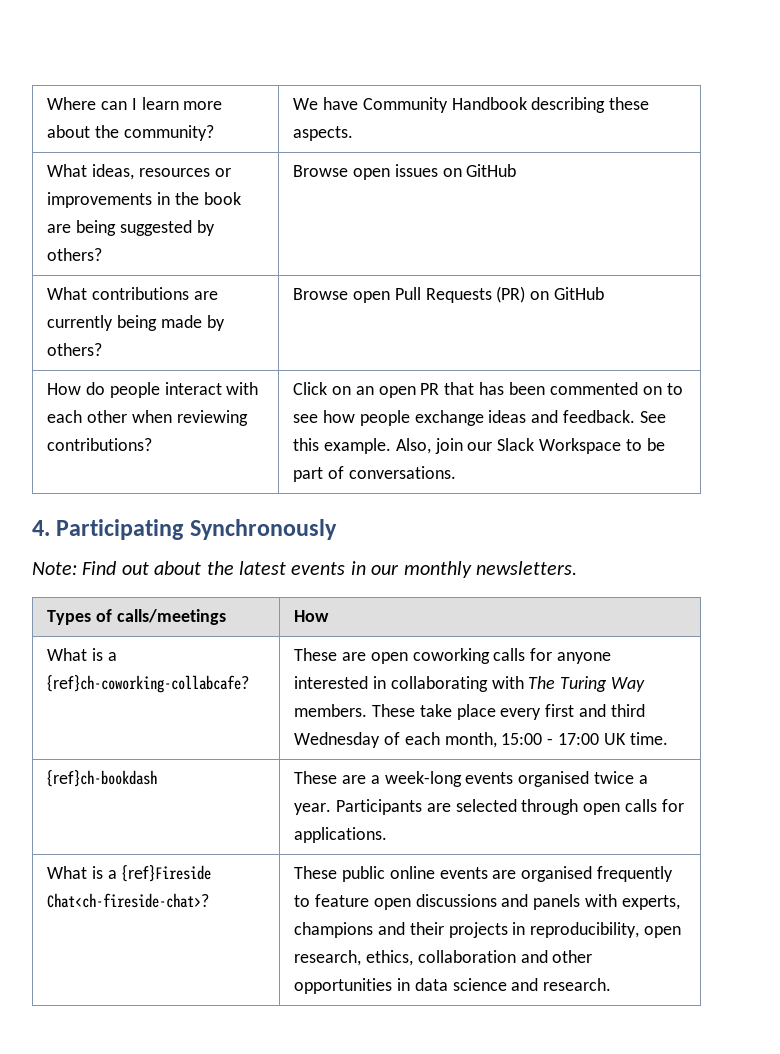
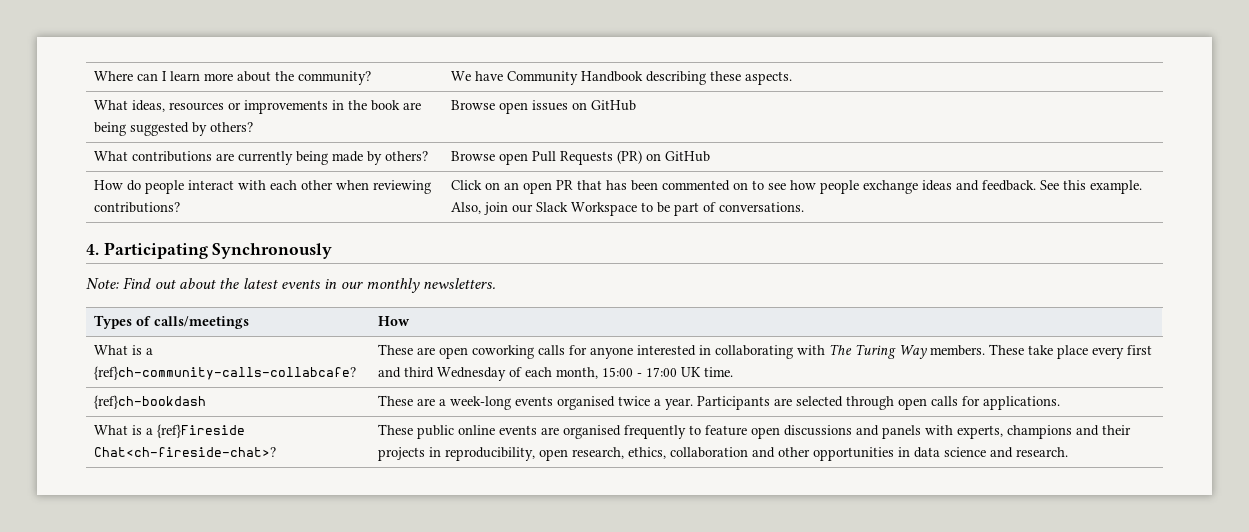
- What is a {ref}ch-coworking-collabcafe? | These are open coworking calls for anyone interested in collaborating with The Turing Way members. These take place every first and third Wednesday of each month, 15:00 - 17:00 UK time.
+ What is a {ref}ch-community-calls-collabcafe? | These are open coworking calls for anyone interested in collaborating with The Turing Way members. These take place every first and third Wednesday of each month, 15:00 - 17:00 UK time.

